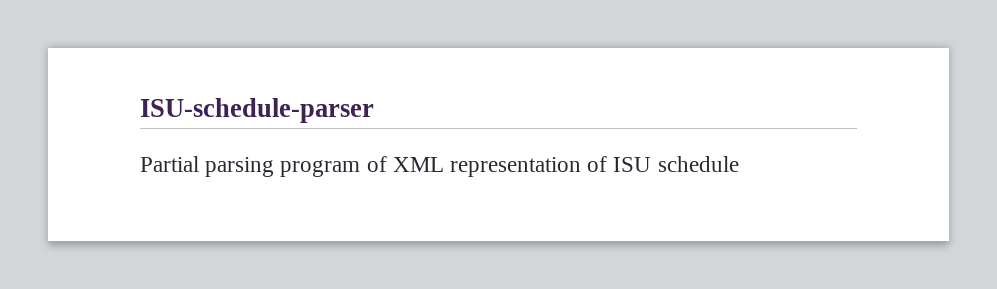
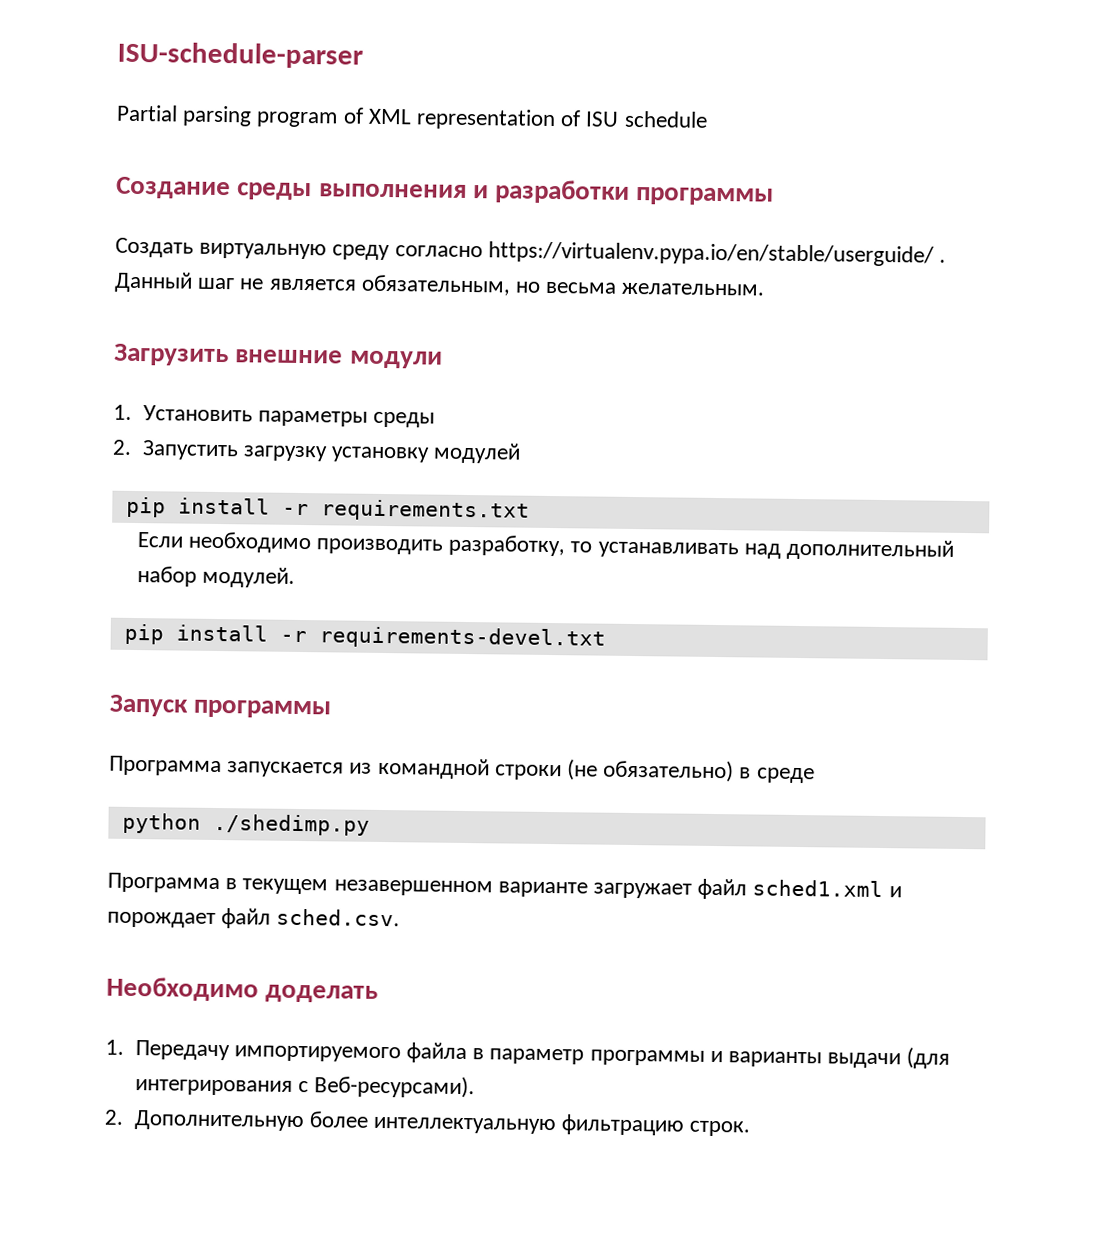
+ Создание среды выполнения и разработки программы
+ Создать виртуальную среду согласно https://virtualenv.pypa.io/en/stable/userguide/ . Данный шаг не является обязательным, но весьма желательным.
+ Загрузить внешние модули
+ 1. Установить параметры среды
+ 2. Запустить загрузку установку модулей
+ pip install -r requirements.txt
+ Если необходимо производить разработку, то устанавливать над дополнительный набор модулей.
+ pip install -r requirements-devel.txt
+ Запуск программы
+ Программа запускается из командной строки (не обязательно) в среде
+ python ./shedimp.py
+ Программа в текущем незавершенном варианте загружает файл sched1.xml и порождает файл sched.csv.
+ Необходимо доделать
+ 1. Передачу импортируемого файла в параметр программы и варианты выдачи (для интегрирования с Веб-ресурсами).
+ 2. Дополнительную более интеллектуальную фильтрацию строк.

